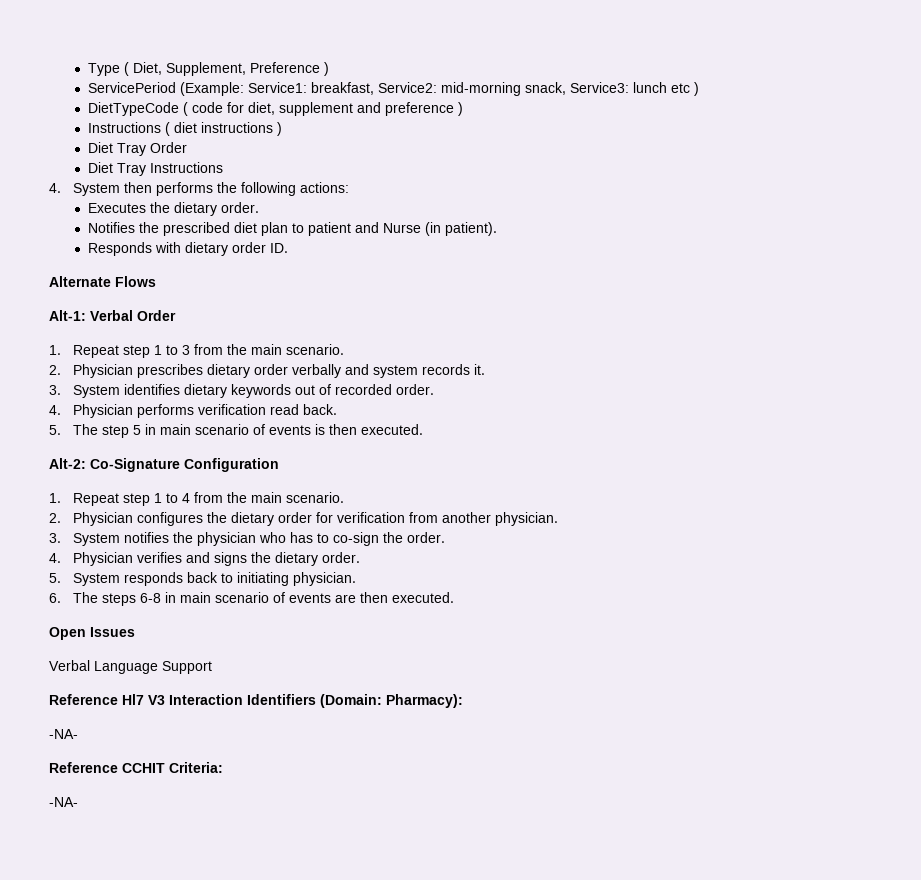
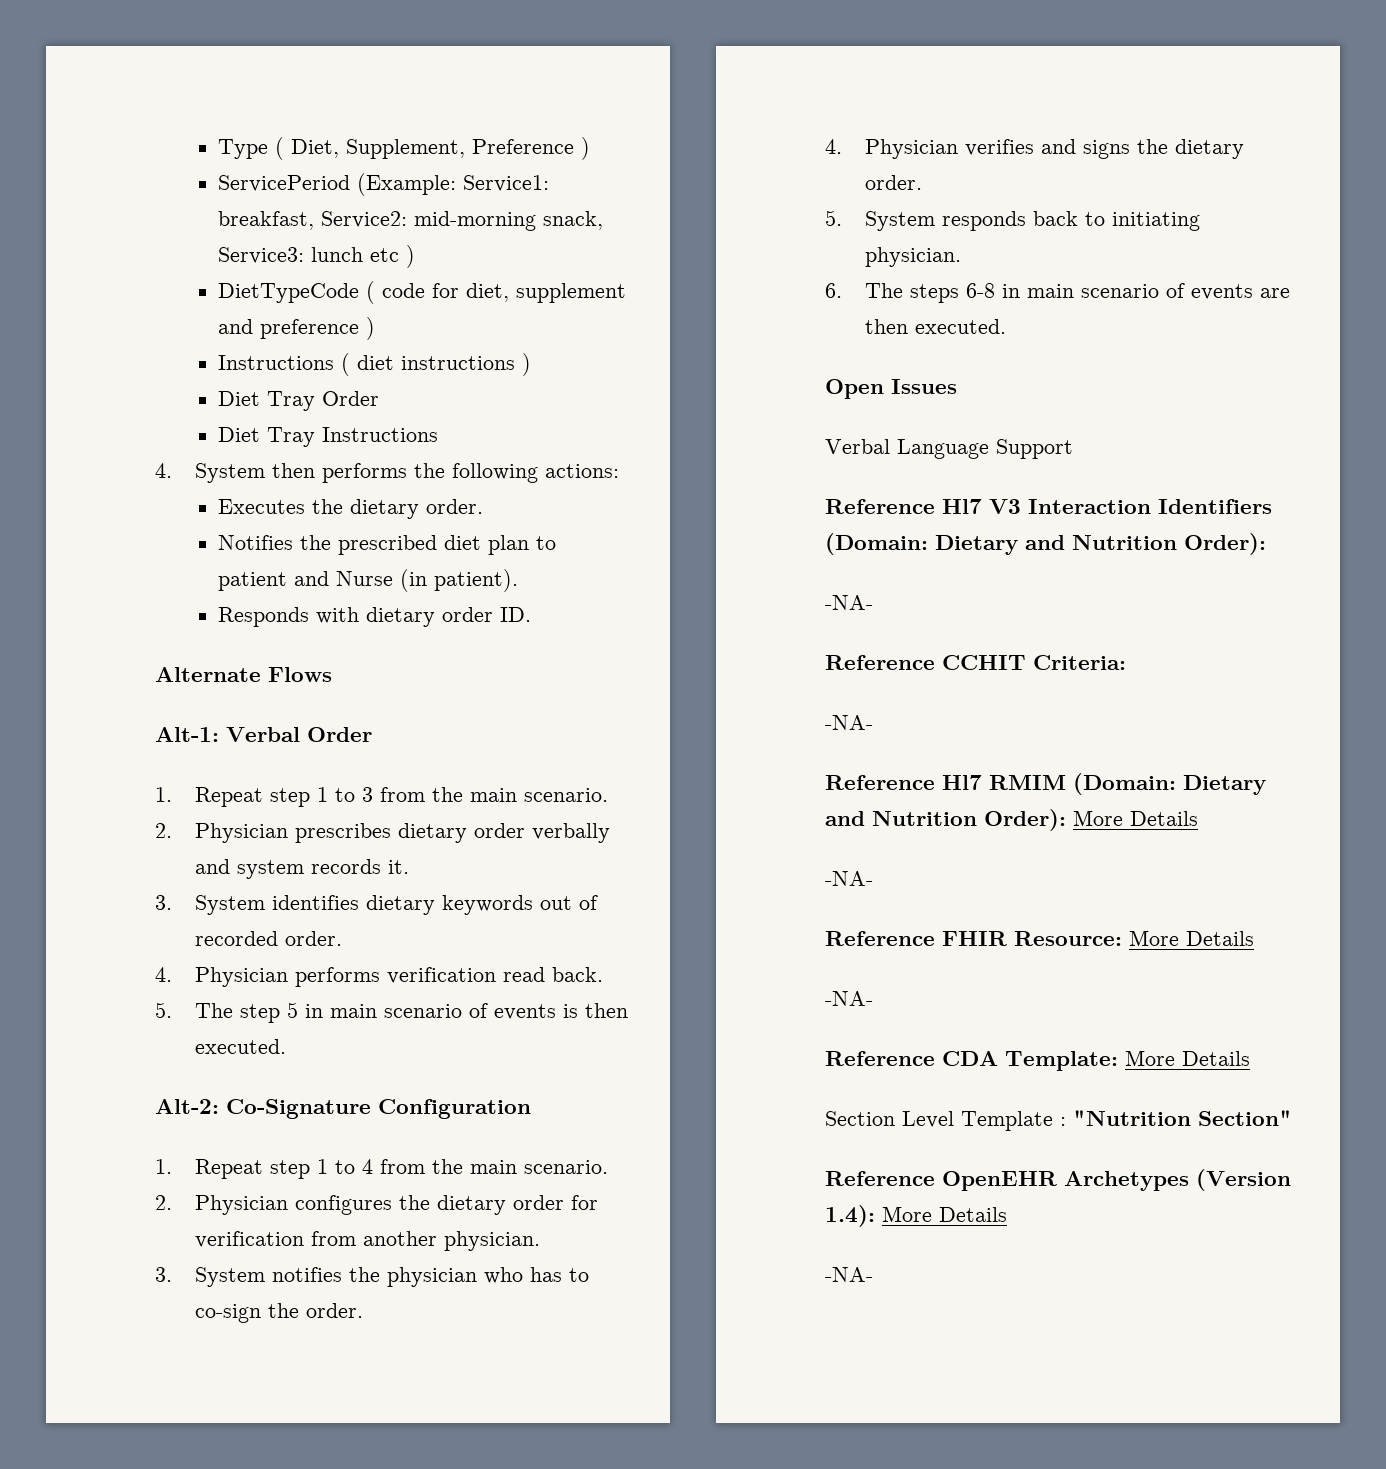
- Reference Hl7 V3 Interaction Identifiers (Domain: Pharmacy):
+ Reference Hl7 V3 Interaction Identifiers (Domain: Dietary and Nutrition Order):
+ Reference Hl7 RMIM (Domain: Dietary and Nutrition Order): More Details
+ -NA-
+ Reference FHIR Resource: More Details
+ -NA-
+ Reference CDA Template: More Details
+ Section Level Template : "Nutrition Section"
+ Reference OpenEHR Archetypes (Version 1.4): More Details
+ -NA-

